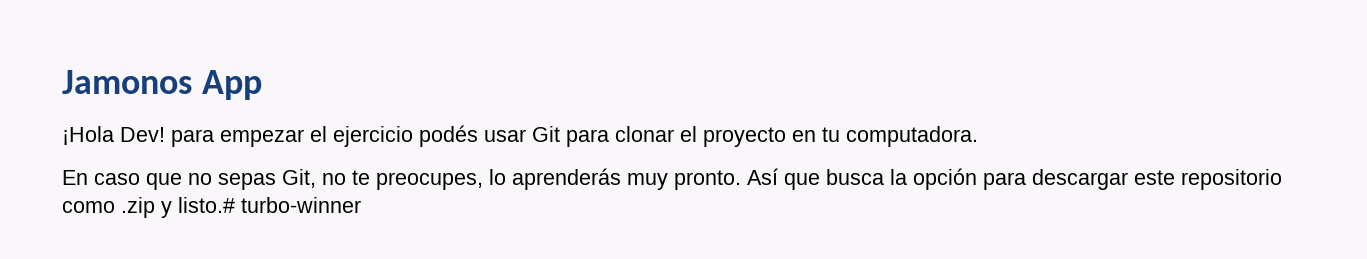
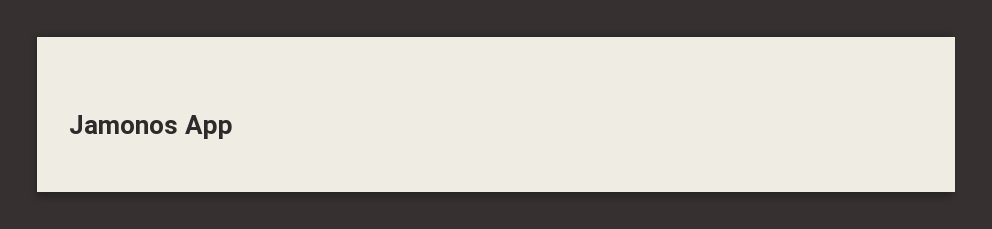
- ¡Hola Dev! para empezar el ejercicio podés usar Git para clonar el proyecto en tu computadora.
- En caso que no sepas Git, no te preocupes, lo aprenderás muy pronto. Así que busca la opción para descargar este repositorio como .zip y listo.# turbo-winner

